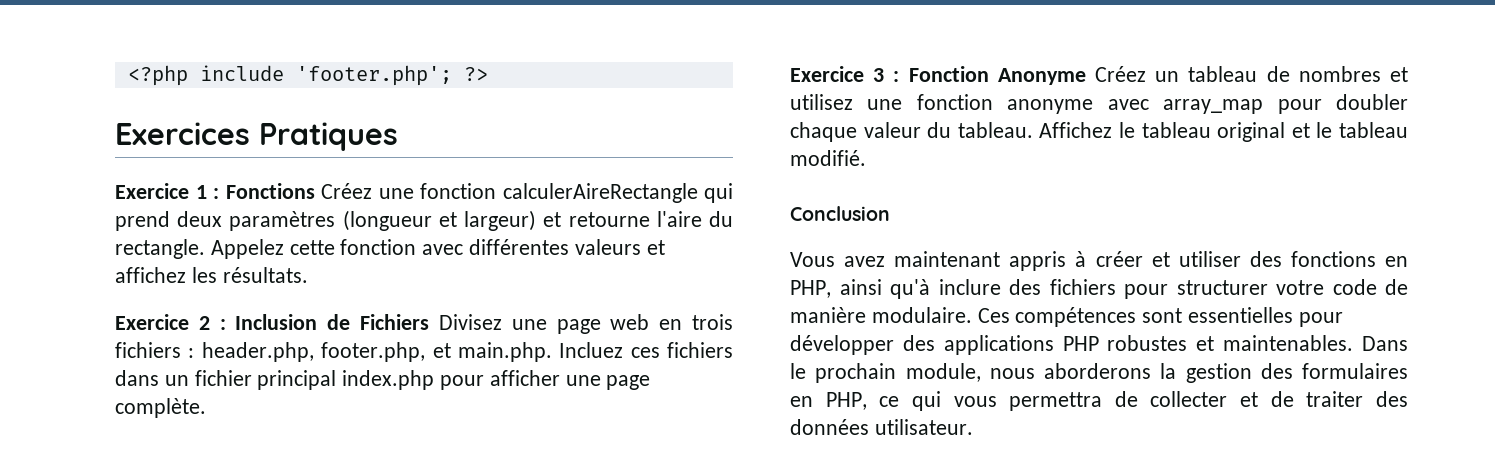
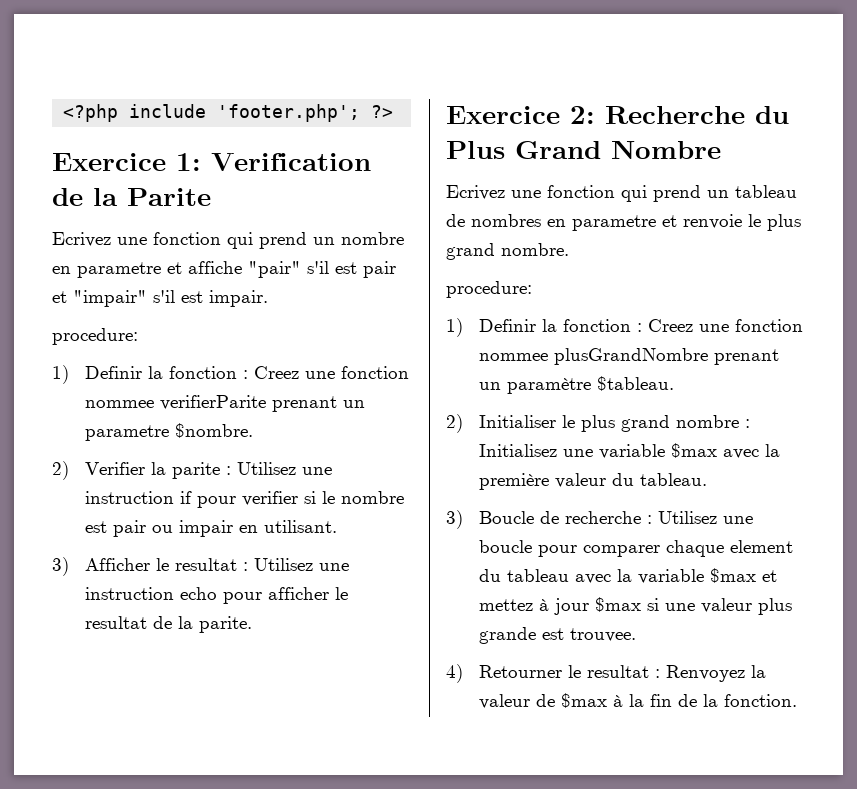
- Exercices Pratiques
- Exercice 1 : Fonctions Créez une fonction calculerAireRectangle qui prend deux paramètres (longueur et largeur) et retourne l'aire du rectangle. Appelez cette fonction avec différentes valeurs et affichez les résultats.
- Exercice 2 : Inclusion de Fichiers Divisez une page web en trois fichiers : header.php, footer.php, et main.php. Incluez ces fichiers dans un fichier principal index.php pour afficher une page complète.
- Exercice 3 : Fonction Anonyme Créez un tableau de nombres et utilisez une fonction anonyme avec array_map pour doubler chaque valeur du tableau. Affichez le tableau original et le tableau modifié.
- Conclusion
- Vous avez maintenant appris à créer et utiliser des fonctions en PHP, ainsi qu'à inclure des fichiers pour structurer votre code de manière modulaire. Ces compétences sont essentielles pour développer des applications PHP robustes et maintenables. Dans le prochain module, nous aborderons la gestion des formulaires en PHP, ce qui vous permettra de collecter et de traiter des données utilisateur.
+ Exercice 1: Verification de la Parite
+ Ecrivez une fonction qui prend un nombre en parametre et affiche "pair" s'il est pair et "impair" s'il est impair.
+ procedure:
+ 1) Definir la fonction : Creez une fonction nommee verifierParite prenant un parametre $nombre.
+ 2) Verifier la parite : Utilisez une instruction if pour verifier si le nombre est pair ou impair en utilisant.
+ 3) Afficher le resultat : Utilisez une instruction echo pour afficher le resultat de la parite.
+ Exercice 2: Recherche du Plus Grand Nombre
+ Ecrivez une fonction qui prend un tableau de nombres en parametre et renvoie le plus grand nombre.
+ procedure:
+ 1) Definir la fonction : Creez une fonction nommee plusGrandNombre prenant un paramètre $tableau.
+ 2) Initialiser le plus grand nombre : Initialisez une variable $max avec la première valeur du tableau.
+ 3) Boucle de recherche : Utilisez une boucle pour comparer chaque element du tableau avec la variable $max et mettez à jour $max si une valeur plus grande est trouvee.
+ 4) Retourner le resultat : Renvoyez la valeur de $max à la fin de la fonction.

